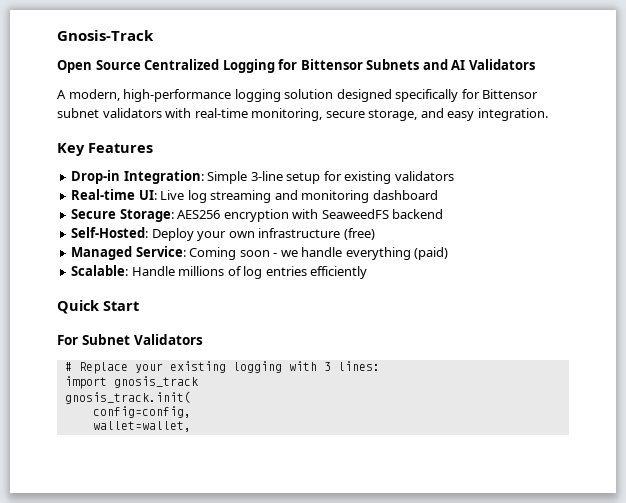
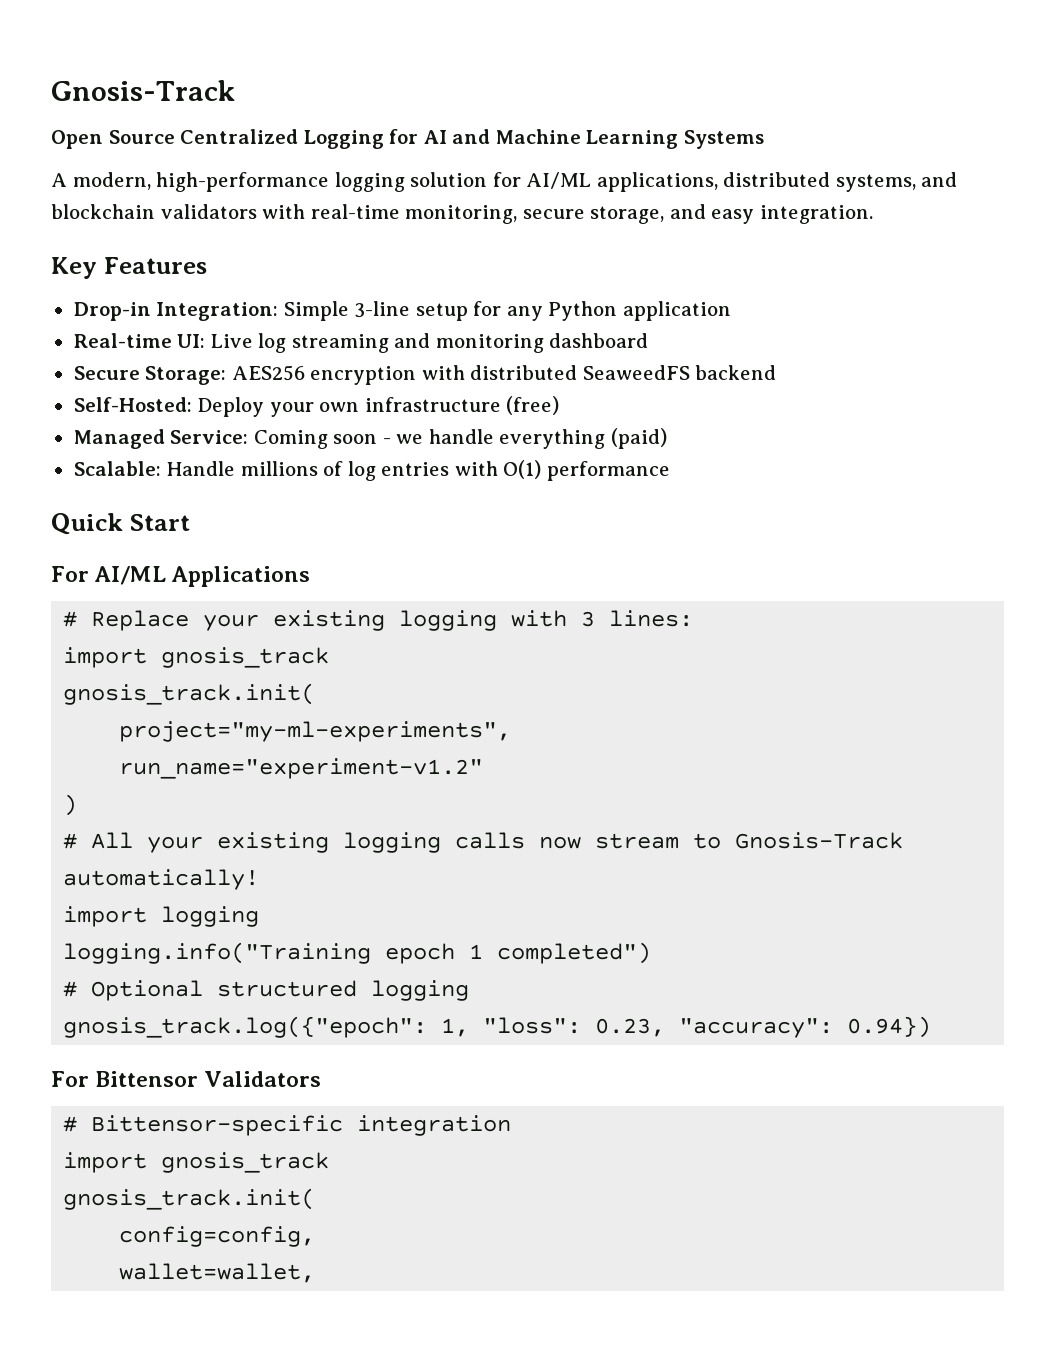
- Open Source Centralized Logging for Bittensor Subnets and AI Validators
+ Open Source Centralized Logging for AI and Machine Learning Systems
- A modern, high-performance logging solution designed specifically for Bittensor subnet validators with real-time monitoring, secure storage, and easy integration.
+ A modern, high-performance logging solution for AI/ML applications, distributed systems, and blockchain validators with real-time monitoring, secure storage, and easy integration.
- Drop-in Integration: Simple 3-line setup for existing validators
+ Drop-in Integration: Simple 3-line setup for any Python application
- Secure Storage: AES256 encryption with SeaweedFS backend
+ Secure Storage: AES256 encryption with distributed SeaweedFS backend
- Scalable: Handle millions of log entries efficiently
+ Scalable: Handle millions of log entries with O(1) performance
- For Subnet Validators
+ For AI/ML Applications
+ project="my-ml-experiments",
+ run_name="experiment-v1.2"
+ )
+ # All your existing logging calls now stream to Gnosis-Track automatically!
+ import logging
+ logging.info("Training epoch 1 completed")
+ # Optional structured logging
+ gnosis_track.log({"epoch": 1, "loss": 0.23, "accuracy": 0.94})
+ For Bittensor Validators
+ # Bittensor-specific integration
+ import gnosis_track
+ gnosis_track.init(

